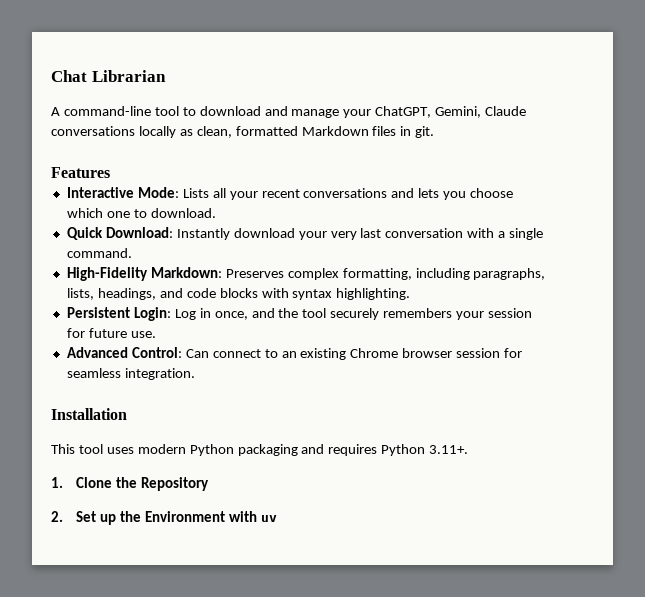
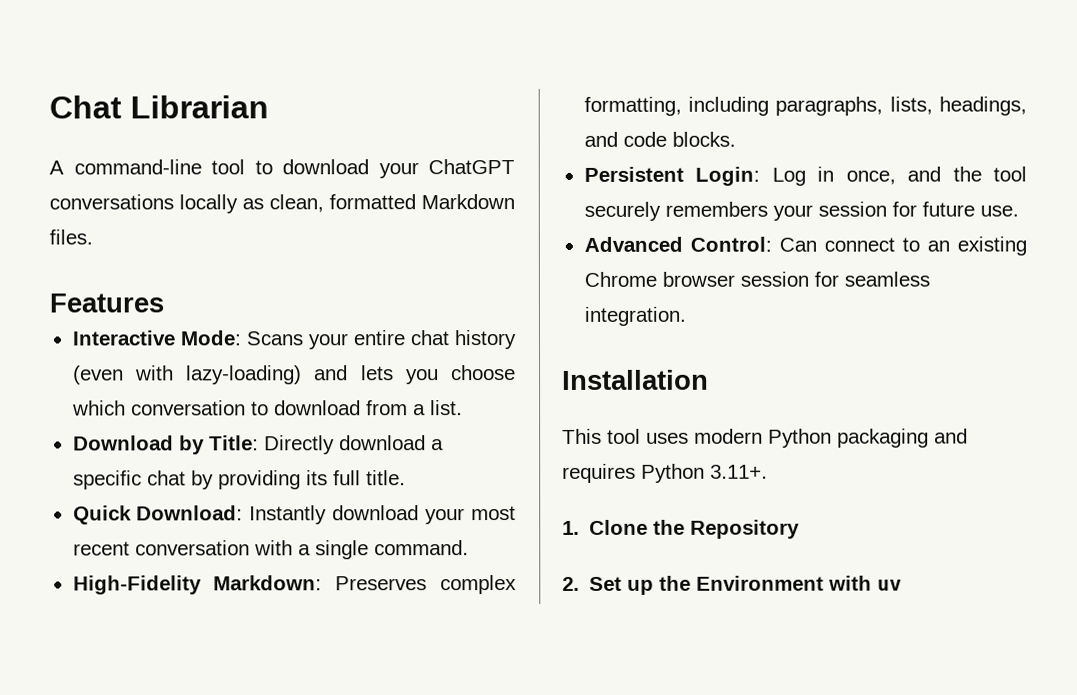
- A command-line tool to download and manage your ChatGPT, Gemini, Claude conversations locally as clean, formatted Markdown files in git.
+ A command-line tool to download your ChatGPT conversations locally as clean, formatted Markdown files.
- Interactive Mode: Lists all your recent conversations and lets you choose which one to download.
+ Interactive Mode: Scans your entire chat history (even with lazy-loading) and lets you choose which conversation to download from a list.
+ Download by Title: Directly download a specific chat by providing its full title.
- Quick Download: Instantly download your very last conversation with a single command.
+ Quick Download: Instantly download your most recent conversation with a single command.
- High-Fidelity Markdown: Preserves complex formatting, including paragraphs, lists, headings, and code blocks with syntax highlighting.
+ High-Fidelity Markdown: Preserves complex formatting, including paragraphs, lists, headings, and code blocks.

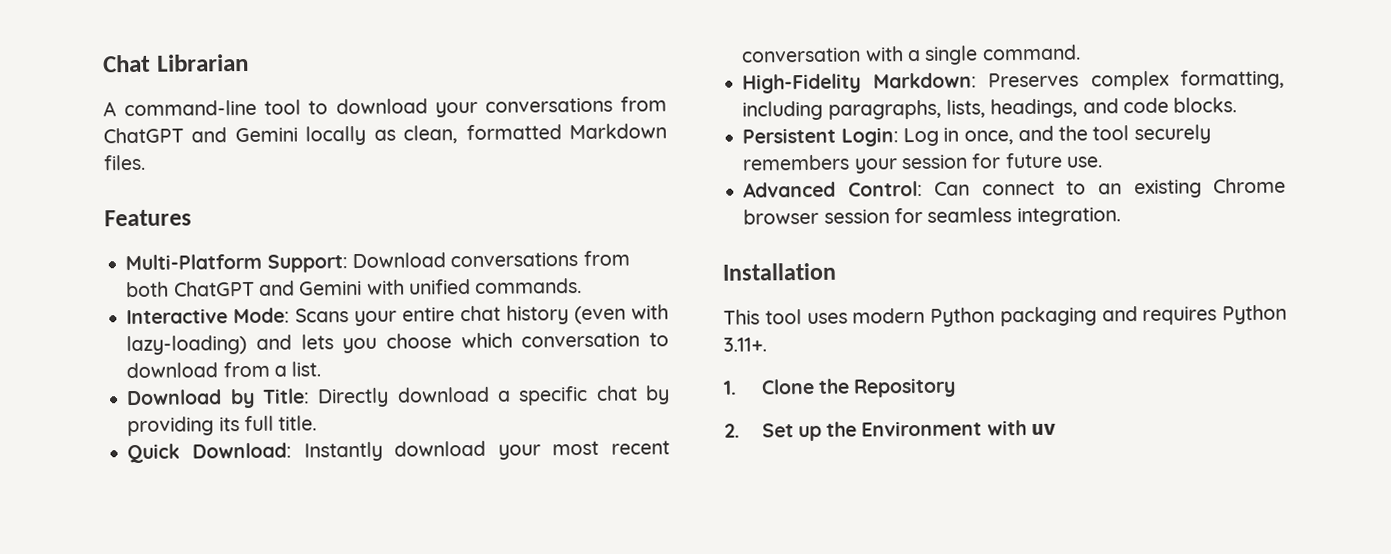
- A command-line tool to download your ChatGPT conversations locally as clean, formatted Markdown files.
+ A command-line tool to download your conversations from ChatGPT and Gemini locally as clean, formatted Markdown files.
+ Multi-Platform Support: Download conversations from both ChatGPT and Gemini with unified commands.

